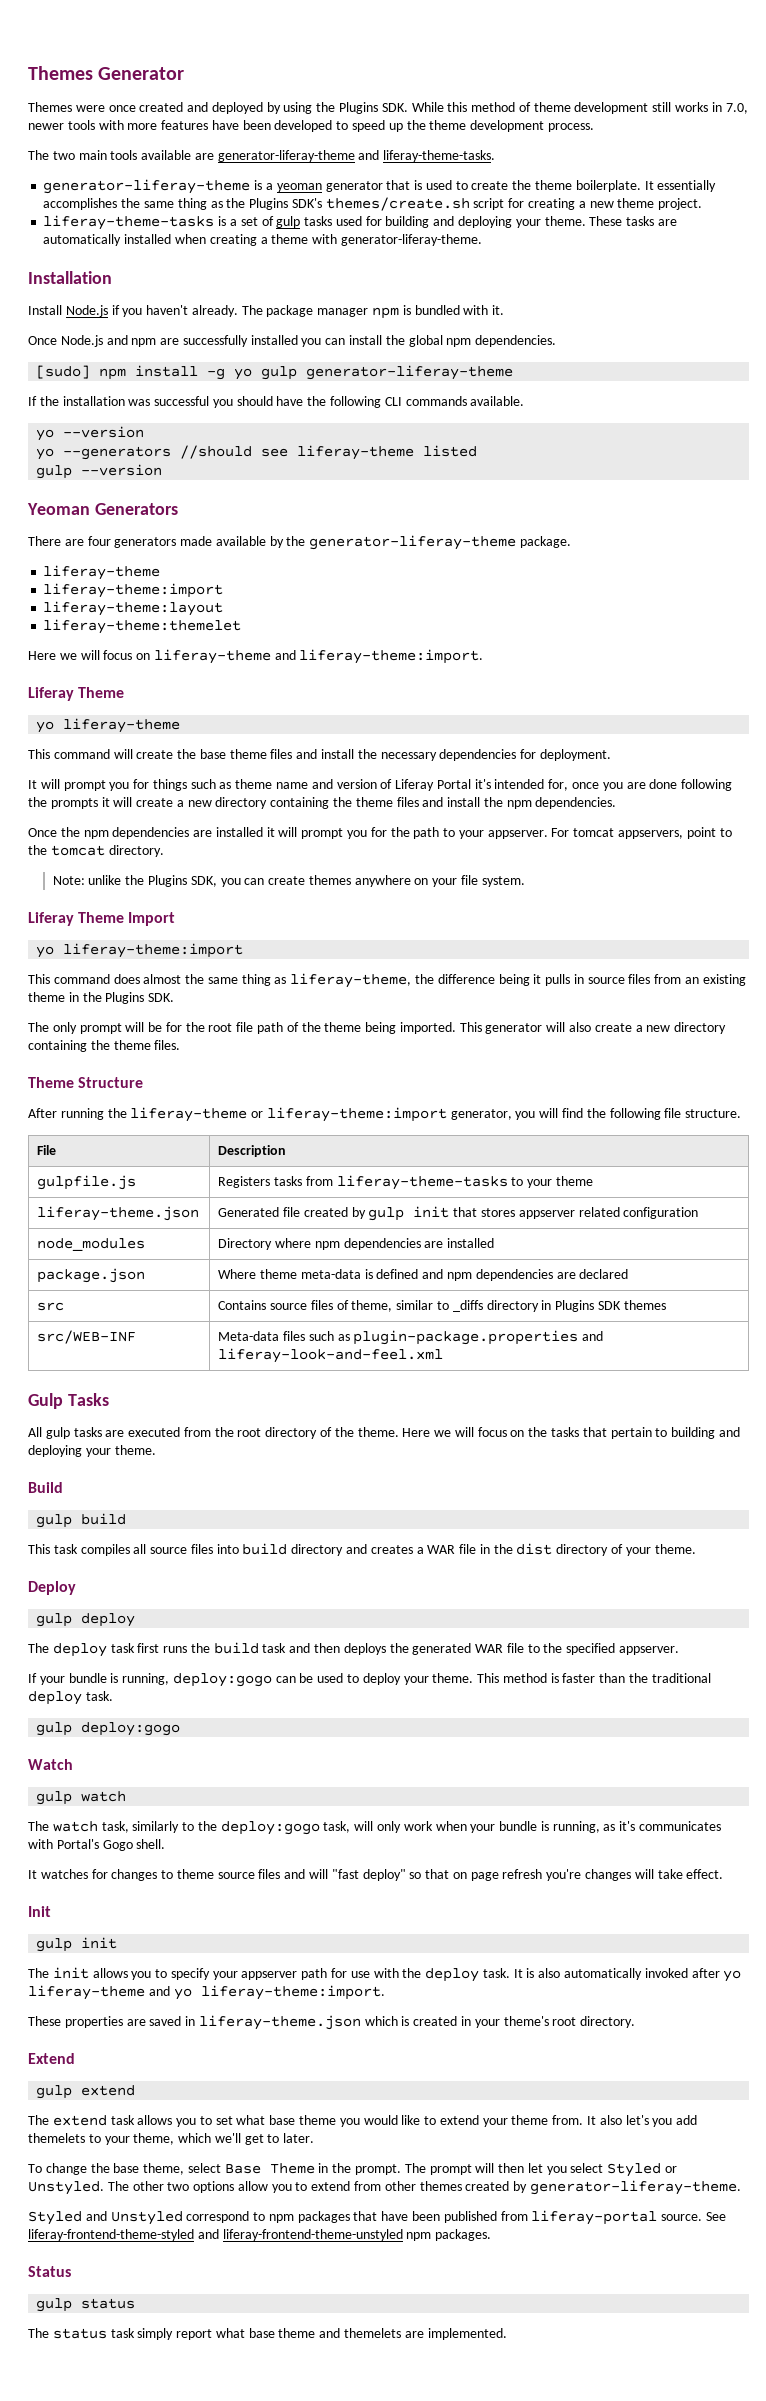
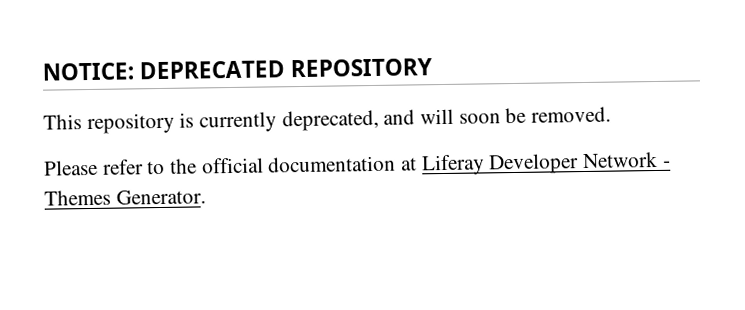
- Themes Generator
- Themes were once created and deployed by using the Plugins SDK. While this method of theme development still works in 7.0, newer tools with more features have been developed to speed up the theme development process.
- The two main tools available are generator-liferay-theme and liferay-theme-tasks.
- generator-liferay-theme is a yeoman generator that is used to create the theme boilerplate. It essentially accomplishes the same thing as the Plugins SDK's themes/create.sh script for creating a new theme project.
- liferay-theme-tasks is a set of gulp tasks used for building and deploying your theme. These tasks are automatically installed when creating a theme with generator-liferay-theme.
- Installation
- Install Node.js if you haven't already. The package manager npm is bundled with it.
- Once Node.js and npm are successfully installed you can install the global npm dependencies.
- [sudo] npm install -g yo gulp generator-liferay-theme
- If the installation was successful you should have the following CLI commands available.
- yo --version
- yo --generators //should see liferay-theme listed
- gulp --version
- Yeoman Generators
- There are four generators made available by the generator-liferay-theme package.
- liferay-theme
- liferay-theme:import
- liferay-theme:layout
- liferay-theme:themelet
- Here we will focus on liferay-theme and liferay-theme:import.
- Liferay Theme
- yo liferay-theme
- This command will create the base theme files and install the necessary dependencies for deployment.
- It will prompt you for things such as theme name and version of Liferay Portal it's intended for, once you are done following the prompts it will create a new directory containing the theme files and install the npm dependencies.
- Once the npm dependencies are installed it will prompt you for the path to your appserver. For tomcat appservers, point to the tomcat directory.
- Note: unlike the Plugins SDK, you can create themes anywhere on your file system.
- Liferay Theme Import
- yo liferay-theme:import
- This command does almost the same thing as liferay-theme, the difference being it pulls in source files from an existing theme in the Plugins SDK.
- The only prompt will be for the root file path of the theme being imported. This generator will also create a new directory containing the theme files.
- Theme Structure
- After running the liferay-theme or liferay-theme:import generator, you will find the following file structure.
- File | Description
- gulpfile.js | Registers tasks from liferay-theme-tasks to your theme
- liferay-theme.json | Generated file created by gulp init that stores appserver related configuration
- node_modules | Directory where npm dependencies are installed
- package.json | Where theme meta-data is defined and npm dependencies are declared
- src | Contains source files of theme, similar to _diffs directory in Plugins SDK themes
- src/WEB-INF | Meta-data files such as plugin-package.properties and liferay-look-and-feel.xml
- Gulp Tasks
- All gulp tasks are executed from the root directory of the theme. Here we will focus on the tasks that pertain to building and deploying your theme.
- Build
- gulp build
- This task compiles all source files into build directory and creates a WAR file in the dist directory of your theme.
- Deploy
- gulp deploy
- The deploy task first runs the build task and then deploys the generated WAR file to the specified appserver.
- If your bundle is running, deploy:gogo can be used to deploy your theme. This method is faster than the traditional deploy task.
- gulp deploy:gogo
- Watch
- gulp watch
- The watch task, similarly to the deploy:gogo task, will only work when your bundle is running, as it's communicates with Portal's Gogo shell.
- It watches for changes to theme source files and will "fast deploy" so that on page refresh you're changes will take effect.
- Init
- gulp init
- The init allows you to specify your appserver path for use with the deploy task. It is also automatically invoked after yo liferay-theme and yo liferay-theme:import.
- These properties are saved in liferay-theme.json which is created in your theme's root directory.
- Extend
- gulp extend
- The extend task allows you to set what base theme you would like to extend your theme from. It also let's you add themelets to your theme, which we'll get to later.
- To change the base theme, select Base Theme in the prompt. The prompt will then let you select Styled or Unstyled. The other two options allow you to extend from other themes created by generator-liferay-theme.
- Styled and Unstyled correspond to npm packages that have been published from liferay-portal source. See liferay-frontend-theme-styled and liferay-frontend-theme-unstyled npm packages.
- Status
- gulp status
- The status task simply report what base theme and themelets are implemented.
+ NOTICE: DEPRECATED REPOSITORY
+ This repository is currently deprecated, and will soon be removed.
+ Please refer to the official documentation at Liferay Developer Network - Themes Generator.

